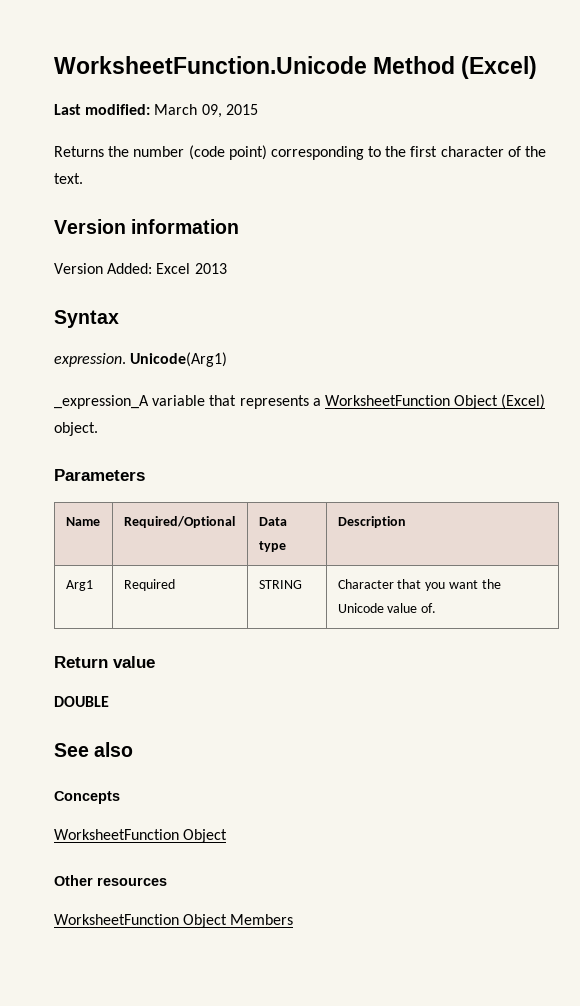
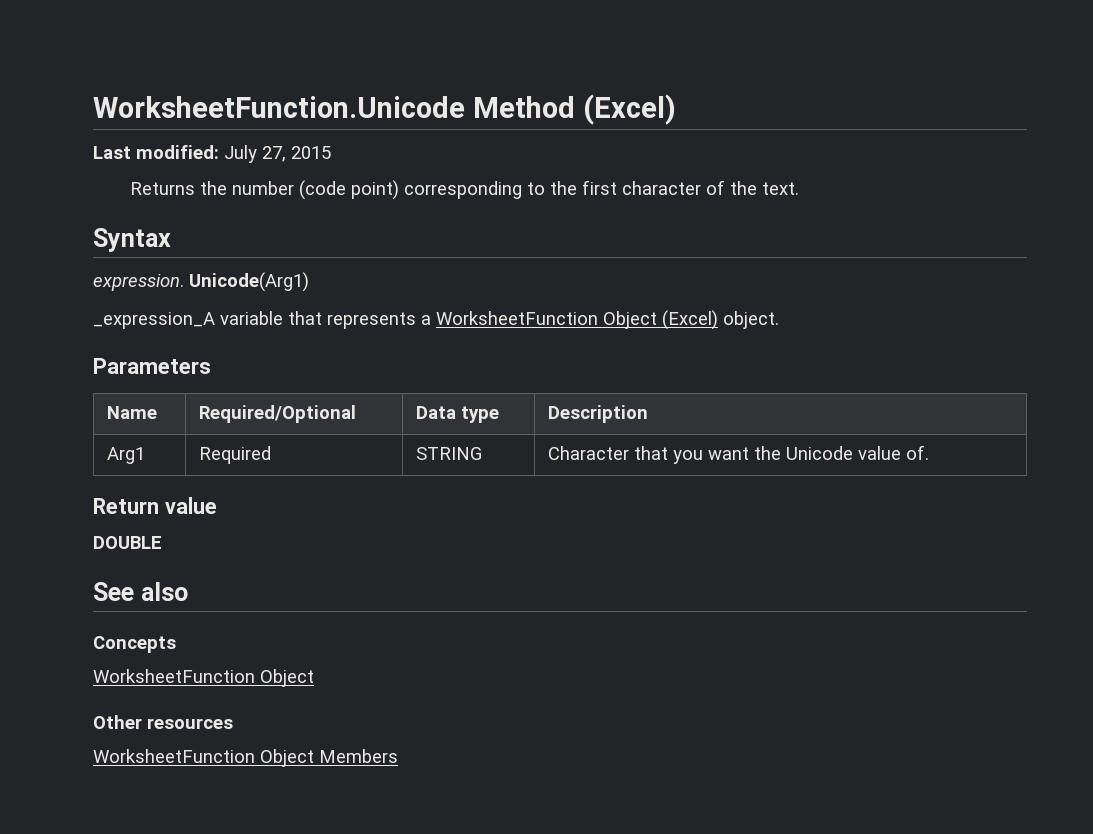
- Last modified: March 09, 2015
+ Last modified: July 27, 2015
- Version information
- Version Added: Excel 2013

